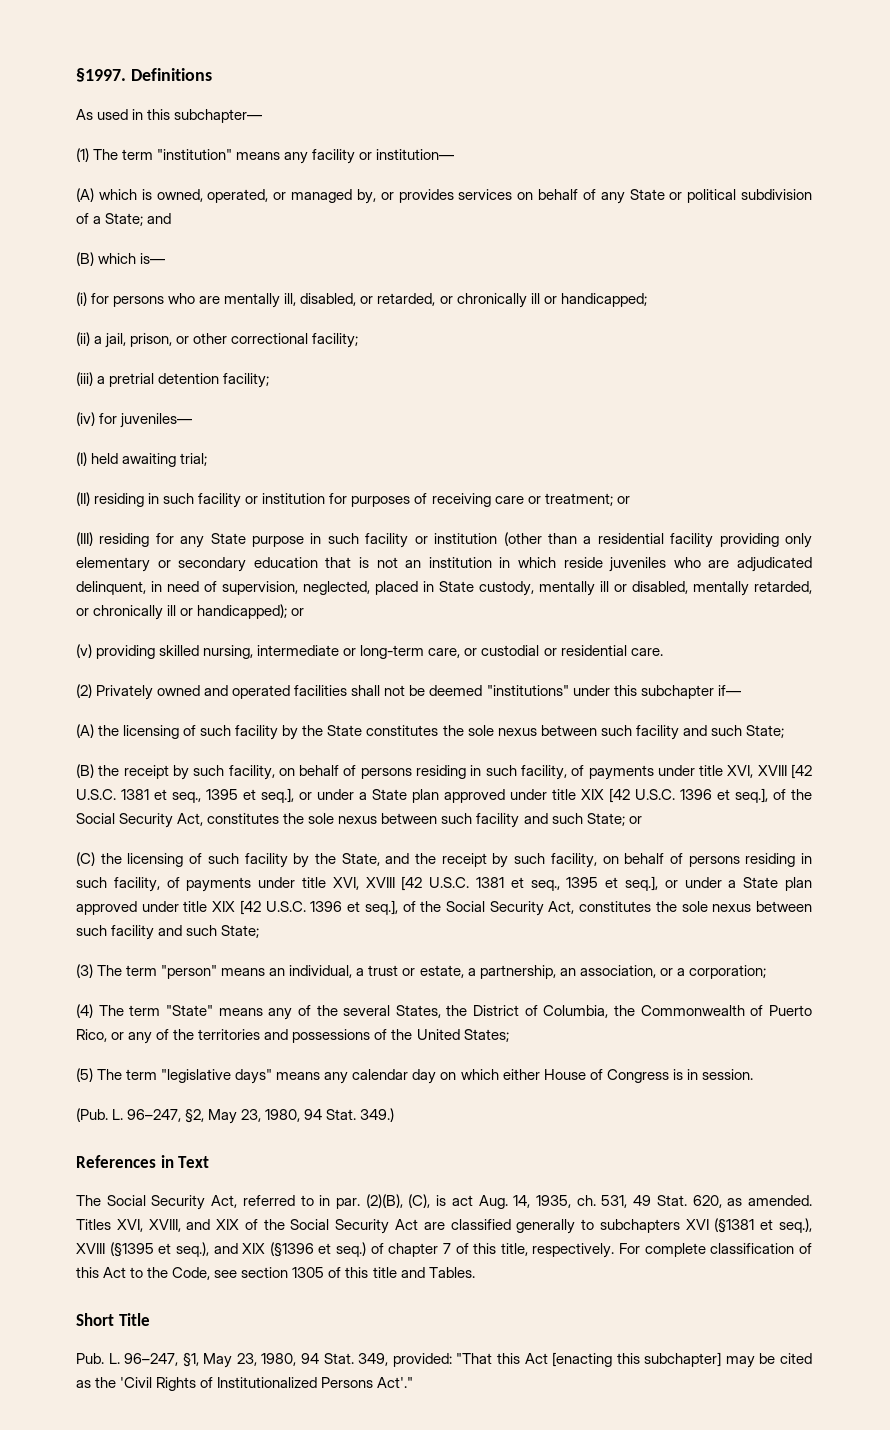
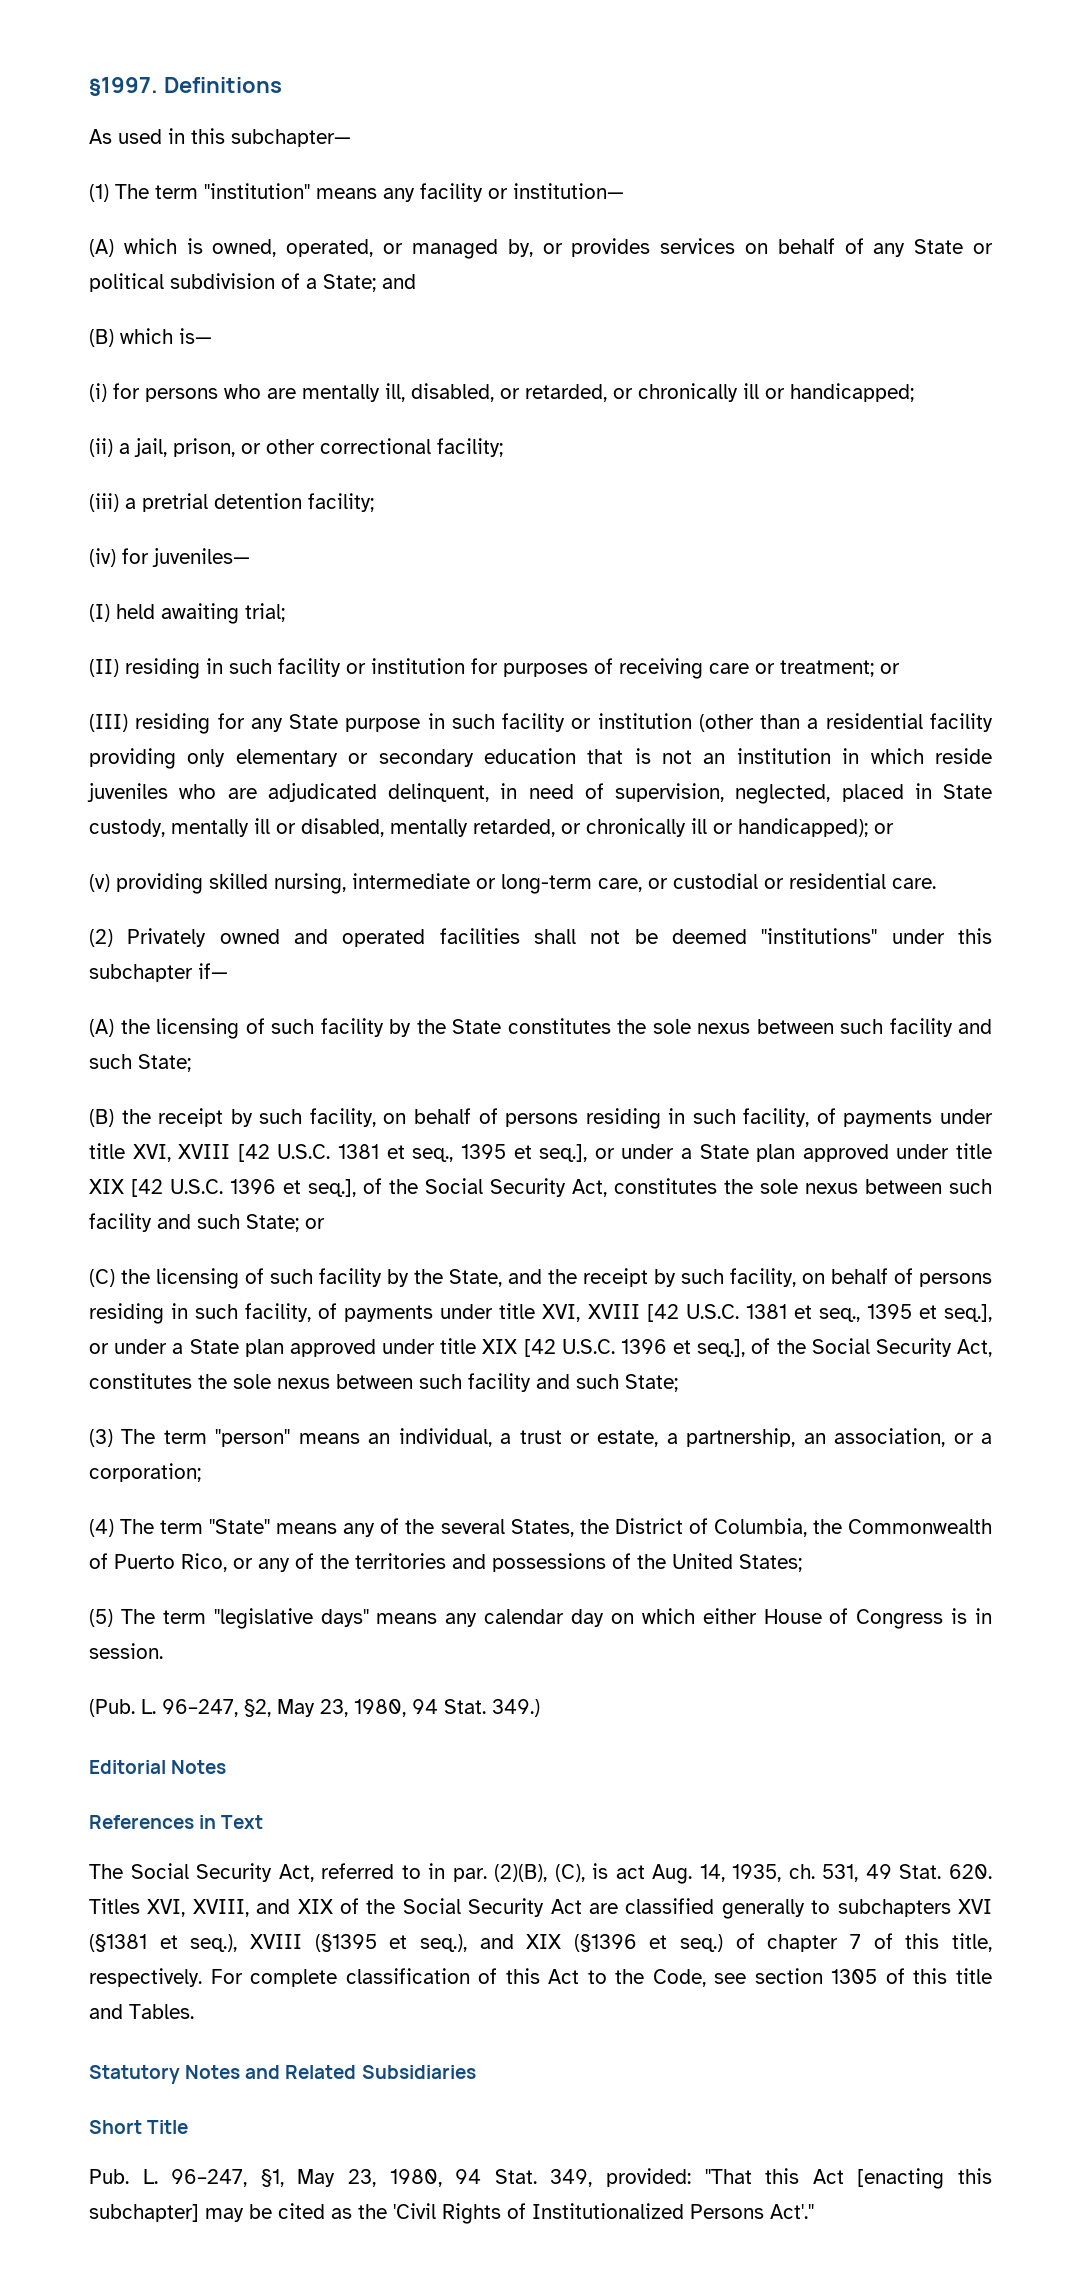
+ Editorial Notes
- 620, as amended. Titles XVI, XVIII, and XIX of the Social Security Act are classified generally to subchapters XVI (§1381 et seq.), XVIII (§1395 et seq.), and XIX (§1396 et seq.) of chapter 7 of this title, respectively.
+ 620. Titles XVI, XVIII, and XIX of the Social Security Act are classified generally to subchapters XVI (§1381 et seq.), XVIII (§1395 et seq.), and XIX (§1396 et seq.) of chapter 7 of this title, respectively.
+ Statutory Notes and Related Subsidiaries

